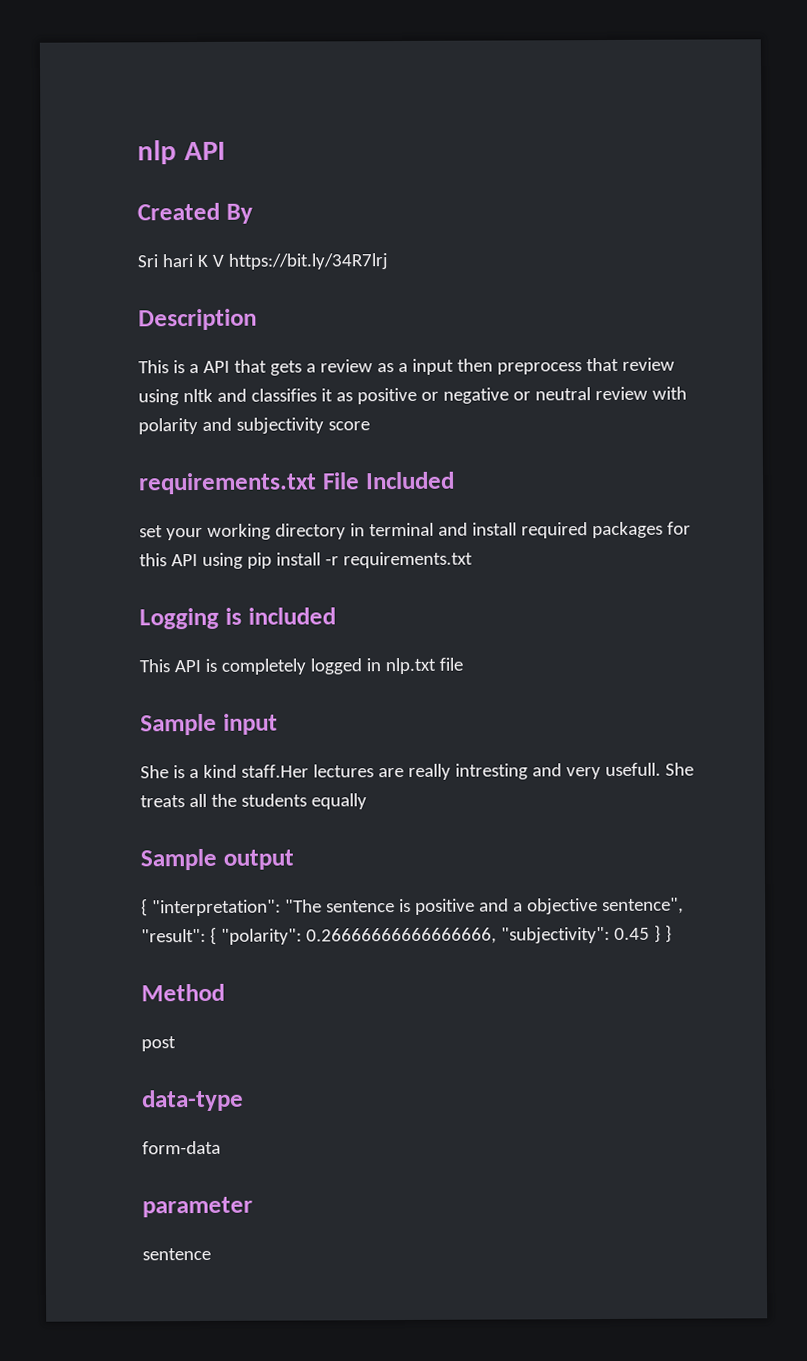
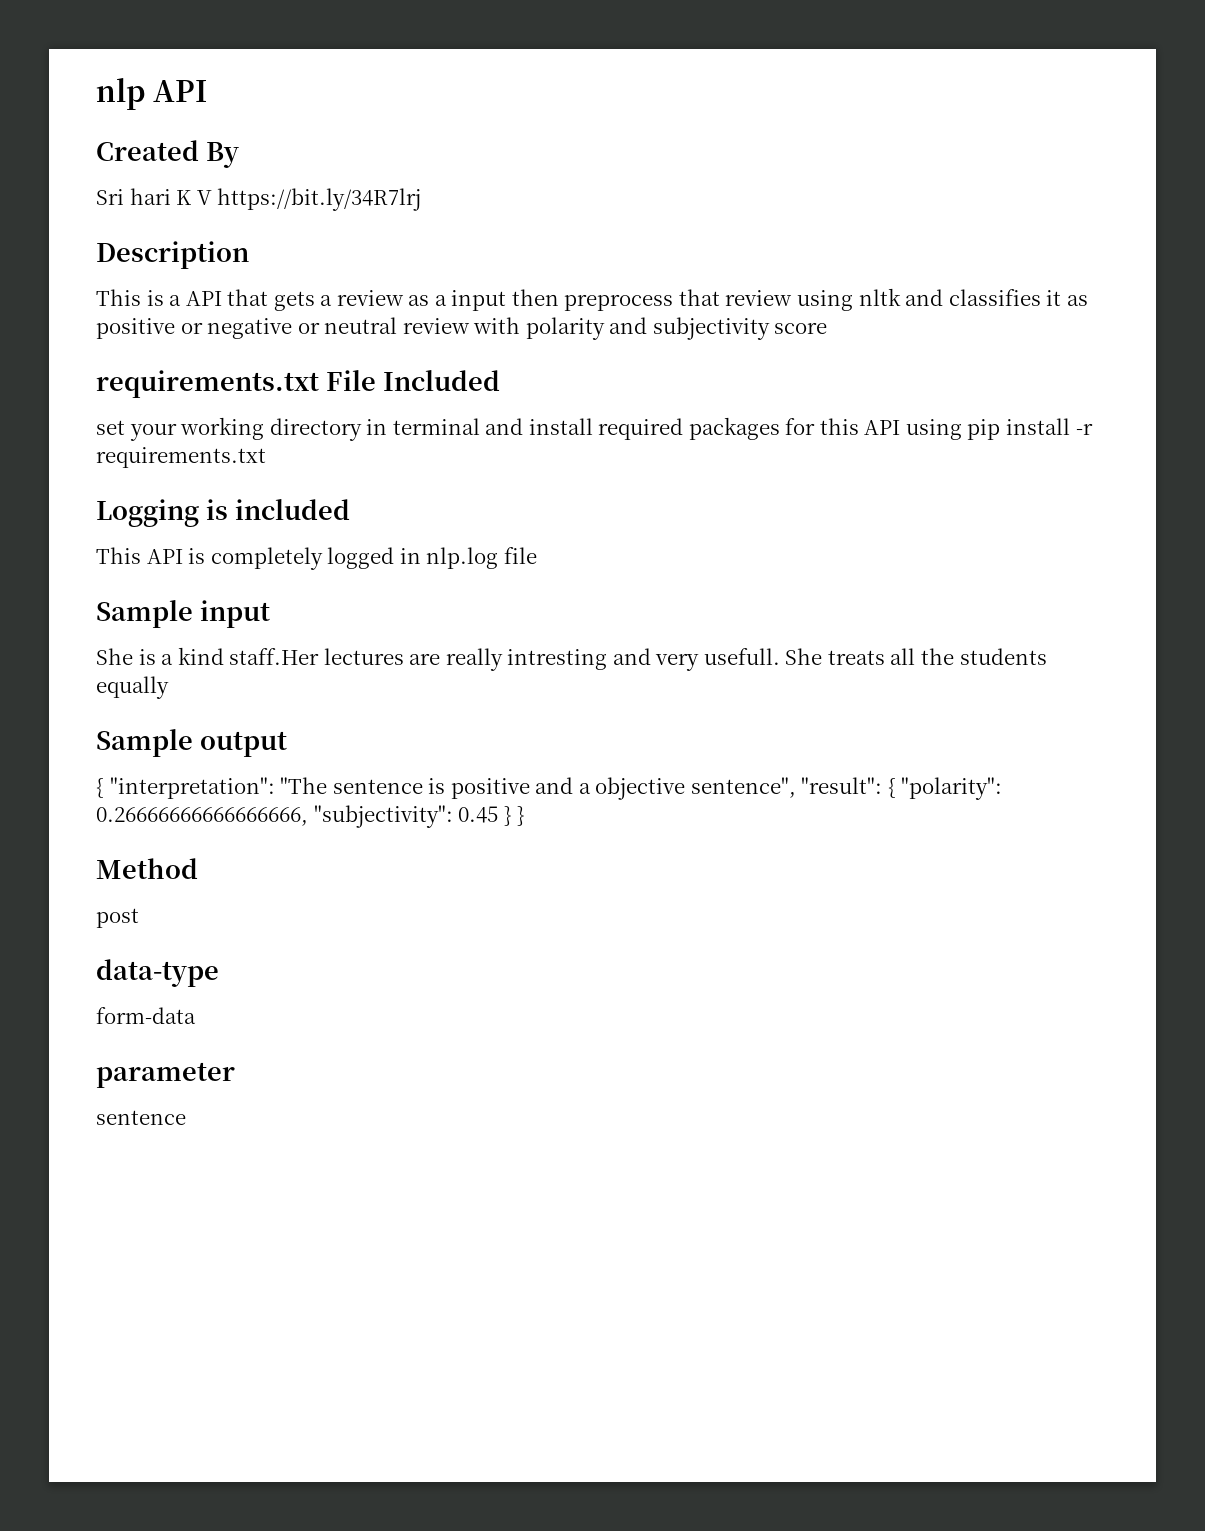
- This API is completely logged in nlp.txt file
+ This API is completely logged in nlp.log file

